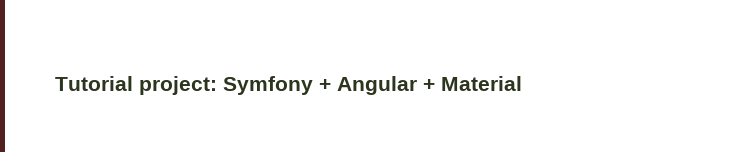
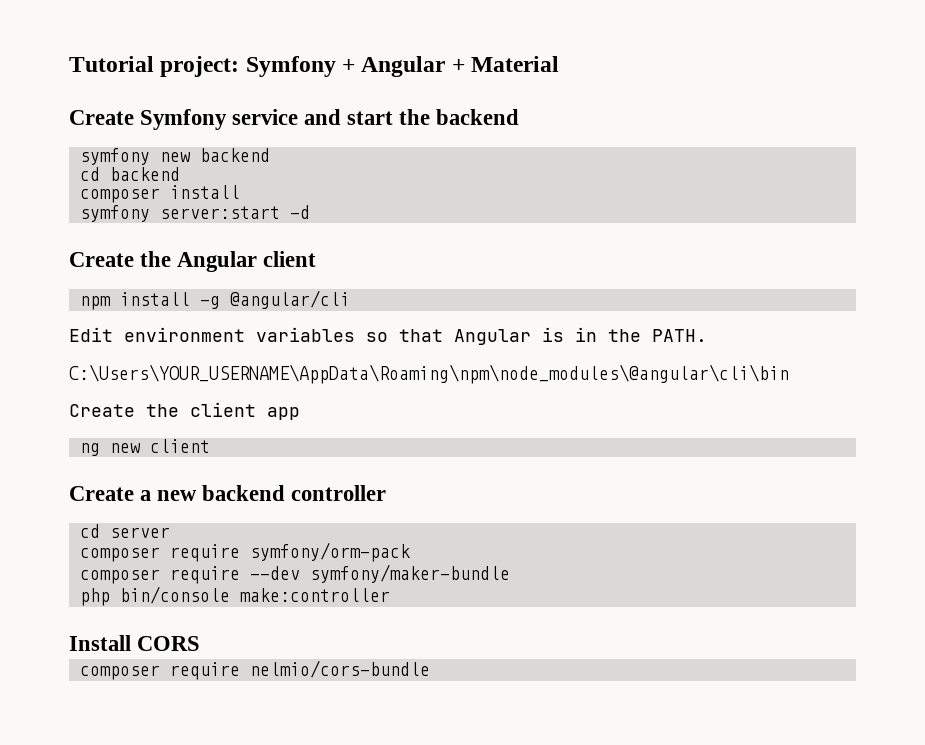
+ Create Symfony service and start the backend
+ symfony new backend
+ cd backend
+ composer install
+ symfony server:start -d
+ Create the Angular client
+ npm install -g @angular/cli
+ Edit environment variables so that Angular is in the PATH.
+ C:\Users\YOUR_USERNAME\AppData\Roaming\npm\node_modules\@angular\cli\bin
+ Create the client app
+ ng new client
+ Create a new backend controller
+ cd server
+ composer require symfony/orm-pack
+ composer require --dev symfony/maker-bundle
+ php bin/console make:controller
+ Install CORS
+ composer require nelmio/cors-bundle

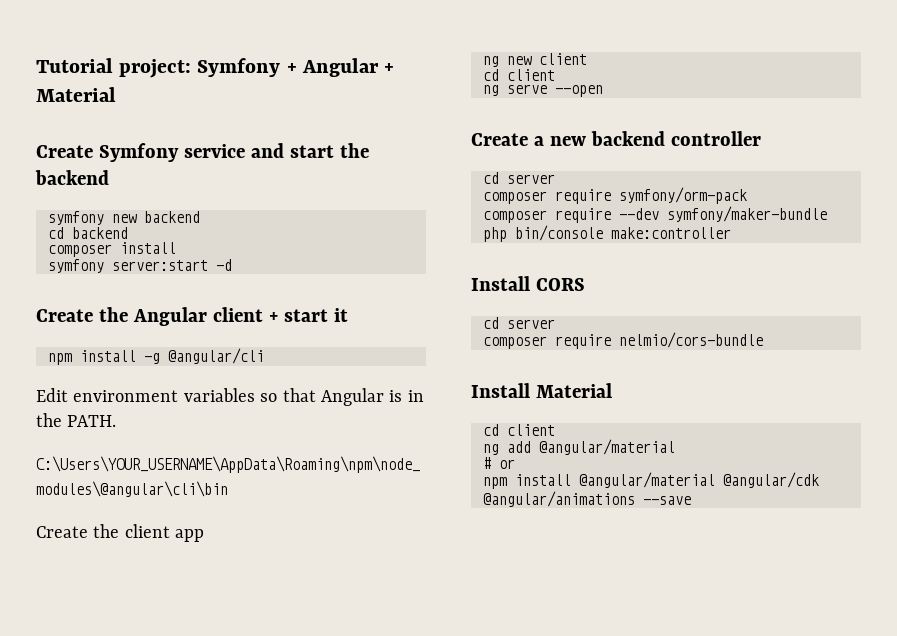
- Create the Angular client
+ Create the Angular client + start it
  ng new client
+ cd client
+ ng serve --open
  Install CORS
+ cd server
+ Install Material
+ cd client
+ ng add @angular/material
+ # or
+ npm install @angular/material @angular/cdk @angular/animations --save

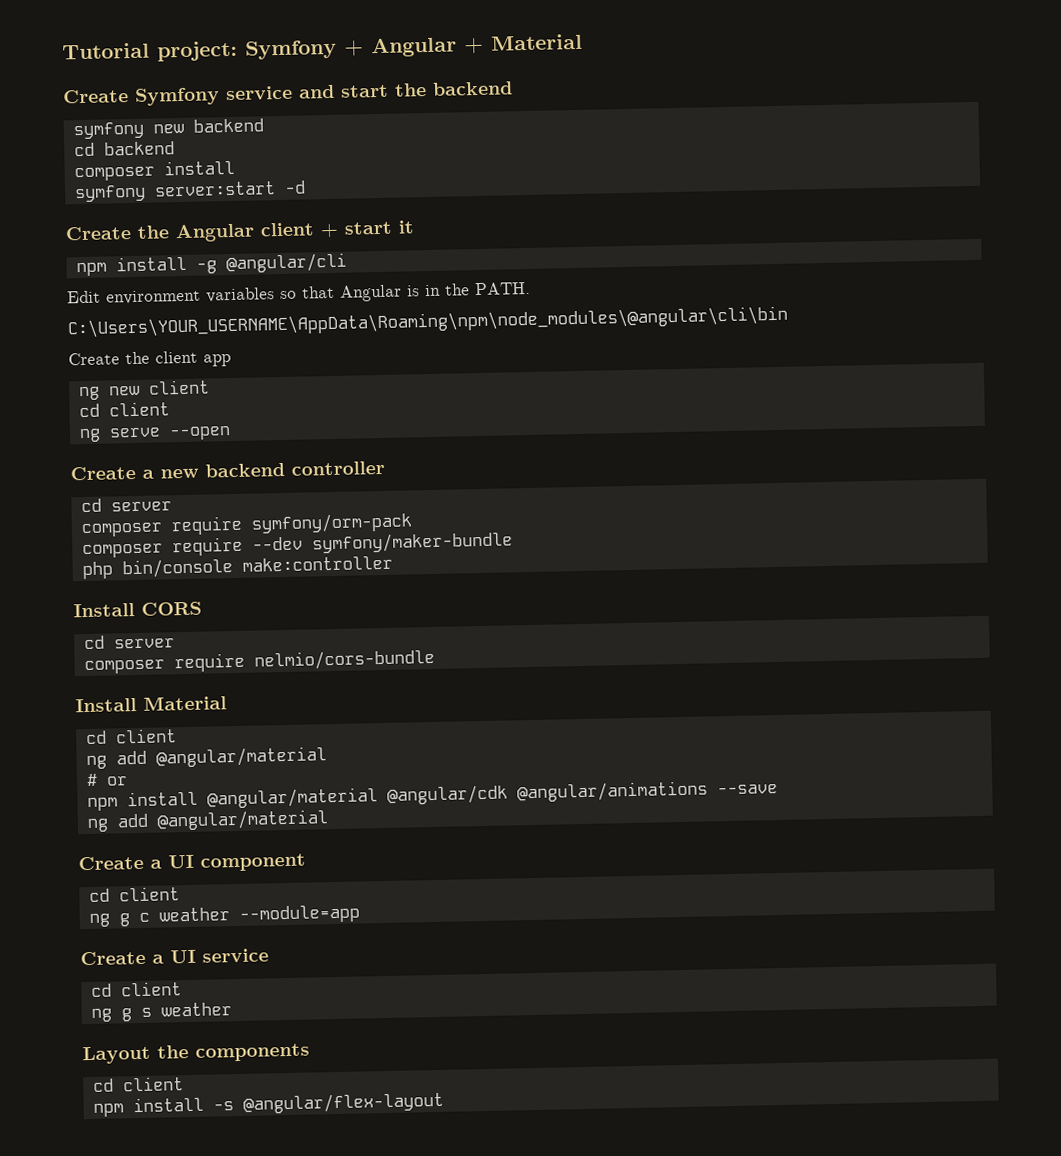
  npm install @angular/material @angular/cdk @angular/animations --save
+ ng add @angular/material
+ Create a UI component
+ cd client
+ ng g c weather --module=app
+ Create a UI service
+ cd client
+ ng g s weather
+ Layout the components
+ cd client
+ npm install -s @angular/flex-layout

